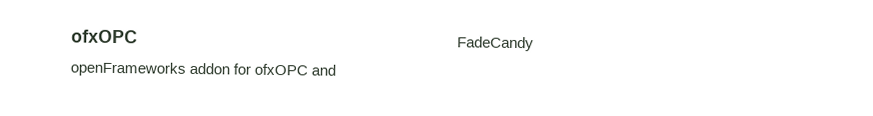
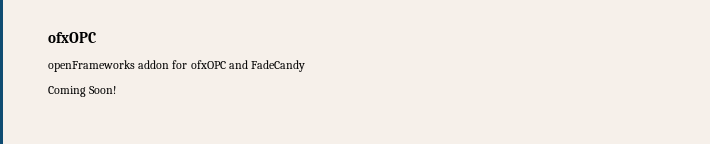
+ Coming Soon!

